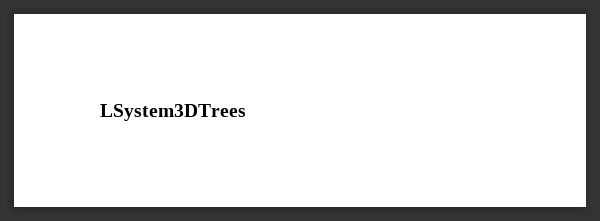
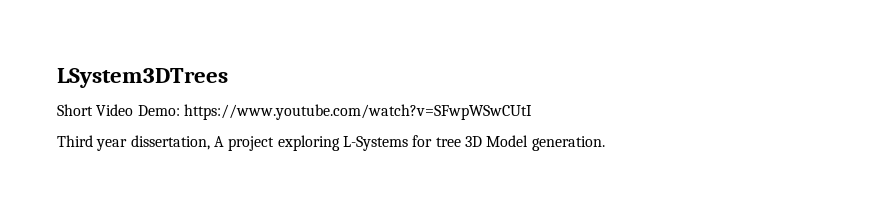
+ Short Video Demo: https://www.youtube.com/watch?v=SFwpWSwCUtI
+ Third year dissertation, A project exploring L-Systems for tree 3D Model generation.

